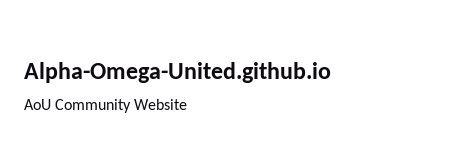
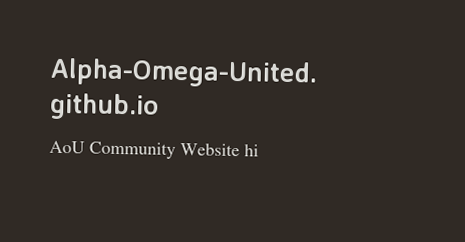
- AoU Community Website
+ AoU Community Website hi

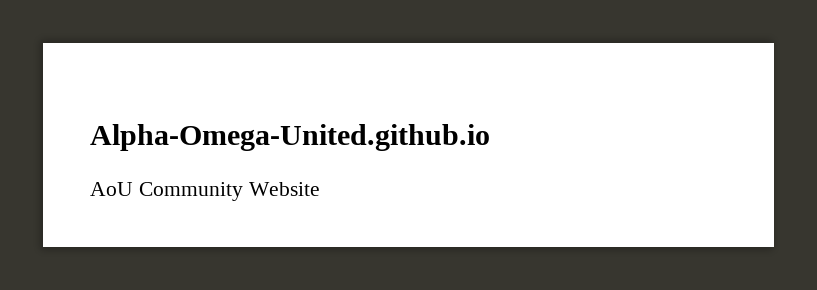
- AoU Community Website hi
+ AoU Community Website

